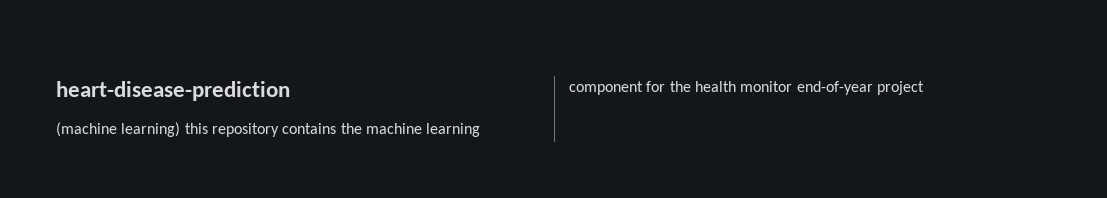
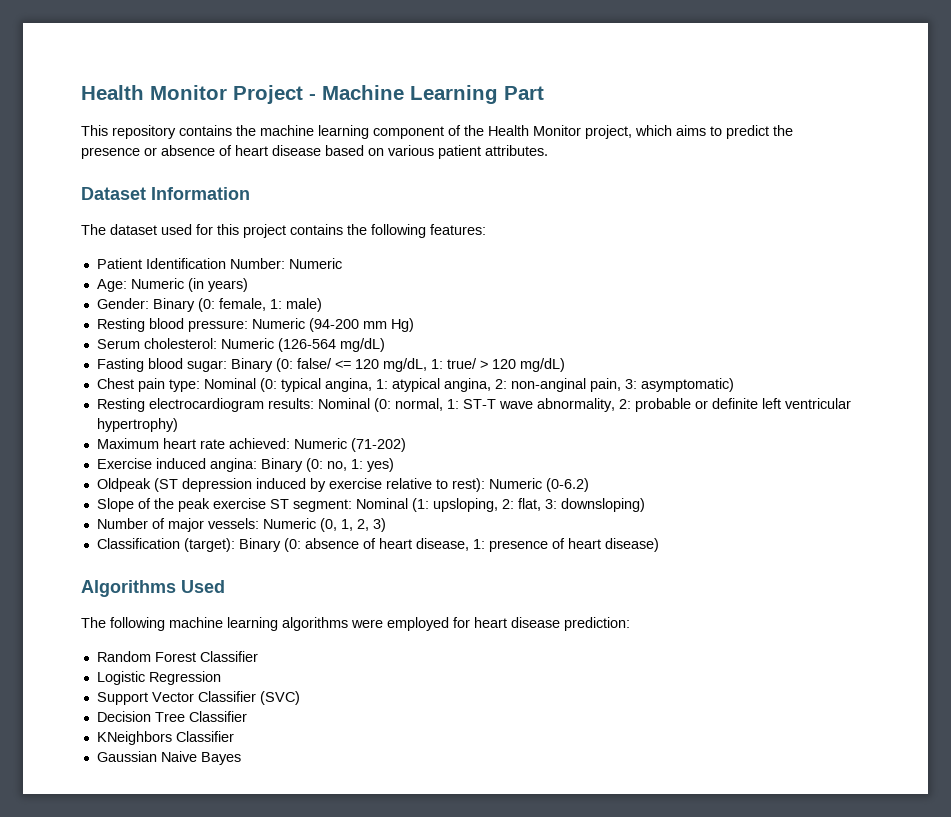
- heart-disease-prediction
- (machine learning) this repository contains the machine learning component for the health monitor end-of-year project
+ Health Monitor Project - Machine Learning Part
+ This repository contains the machine learning component of the Health Monitor project, which aims to predict the presence or absence of heart disease based on various patient attributes.
+ Dataset Information
+ The dataset used for this project contains the following features:
+ Patient Identification Number: Numeric
+ Age: Numeric (in years)
+ Gender: Binary (0: female, 1: male)
+ Resting blood pressure: Numeric (94-200 mm Hg)
+ Serum cholesterol: Numeric (126-564 mg/dL)
+ Fasting blood sugar: Binary (0: false/ <= 120 mg/dL, 1: true/ > 120 mg/dL)
+ Chest pain type: Nominal (0: typical angina, 1: atypical angina, 2: non-anginal pain, 3: asymptomatic)
+ Resting electrocardiogram results: Nominal (0: normal, 1: ST-T wave abnormality, 2: probable or definite left ventricular hypertrophy)
+ Maximum heart rate achieved: Numeric (71-202)
+ Exercise induced angina: Binary (0: no, 1: yes)
+ Oldpeak (ST depression induced by exercise relative to rest): Numeric (0-6.2)
+ Slope of the peak exercise ST segment: Nominal (1: upsloping, 2: flat, 3: downsloping)
+ Number of major vessels: Numeric (0, 1, 2, 3)
+ Classification (target): Binary (0: absence of heart disease, 1: presence of heart disease)
+ Algorithms Used
+ The following machine learning algorithms were employed for heart disease prediction:
+ Random Forest Classifier
+ Logistic Regression
+ Support Vector Classifier (SVC)
+ Decision Tree Classifier
+ KNeighbors Classifier
+ Gaussian Naive Bayes

